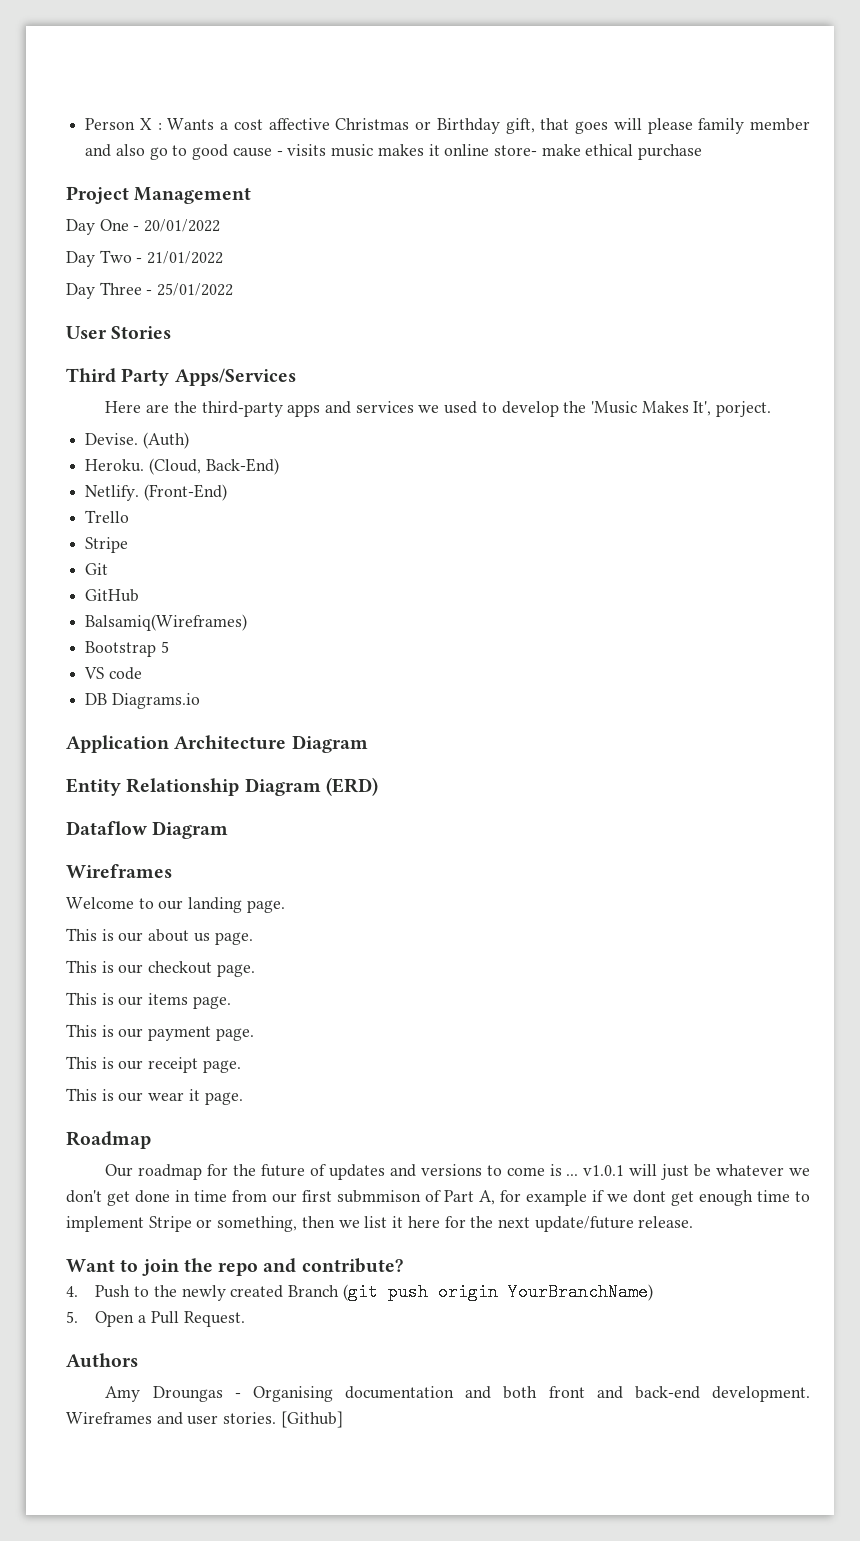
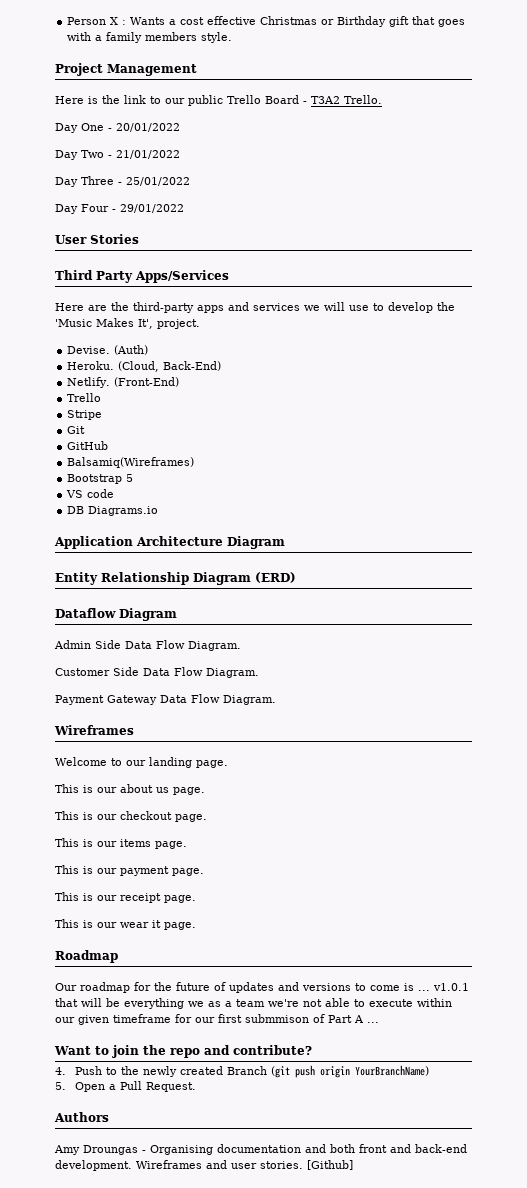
- Person X : Wants a cost affective Christmas or Birthday gift, that goes will please family member and also go to good cause - visits music makes it online store- make ethical purchase
+ Person X : Wants a cost effective Christmas or Birthday gift that goes with a family members style.
  Project Management
+ Here is the link to our public Trello Board - T3A2 Trello.
+ Day Four - 29/01/2022
- Here are the third-party apps and services we used to develop the 'Music Makes It', porject.
+ Here are the third-party apps and services we will use to develop the 'Music Makes It', project.
+ Admin Side Data Flow Diagram.
+ Customer Side Data Flow Diagram.
+ Payment Gateway Data Flow Diagram.
- Our roadmap for the future of updates and versions to come is ... v1.0.1 will just be whatever we don't get done in time from our first submmison of Part A, for example if we dont get enough time to implement Stripe or something, then we list it here for the next update/future release.
+ Our roadmap for the future of updates and versions to come is ... v1.0.1 that will be everything we as a team we're not able to execute within our given timeframe for our first submmison of Part A ...

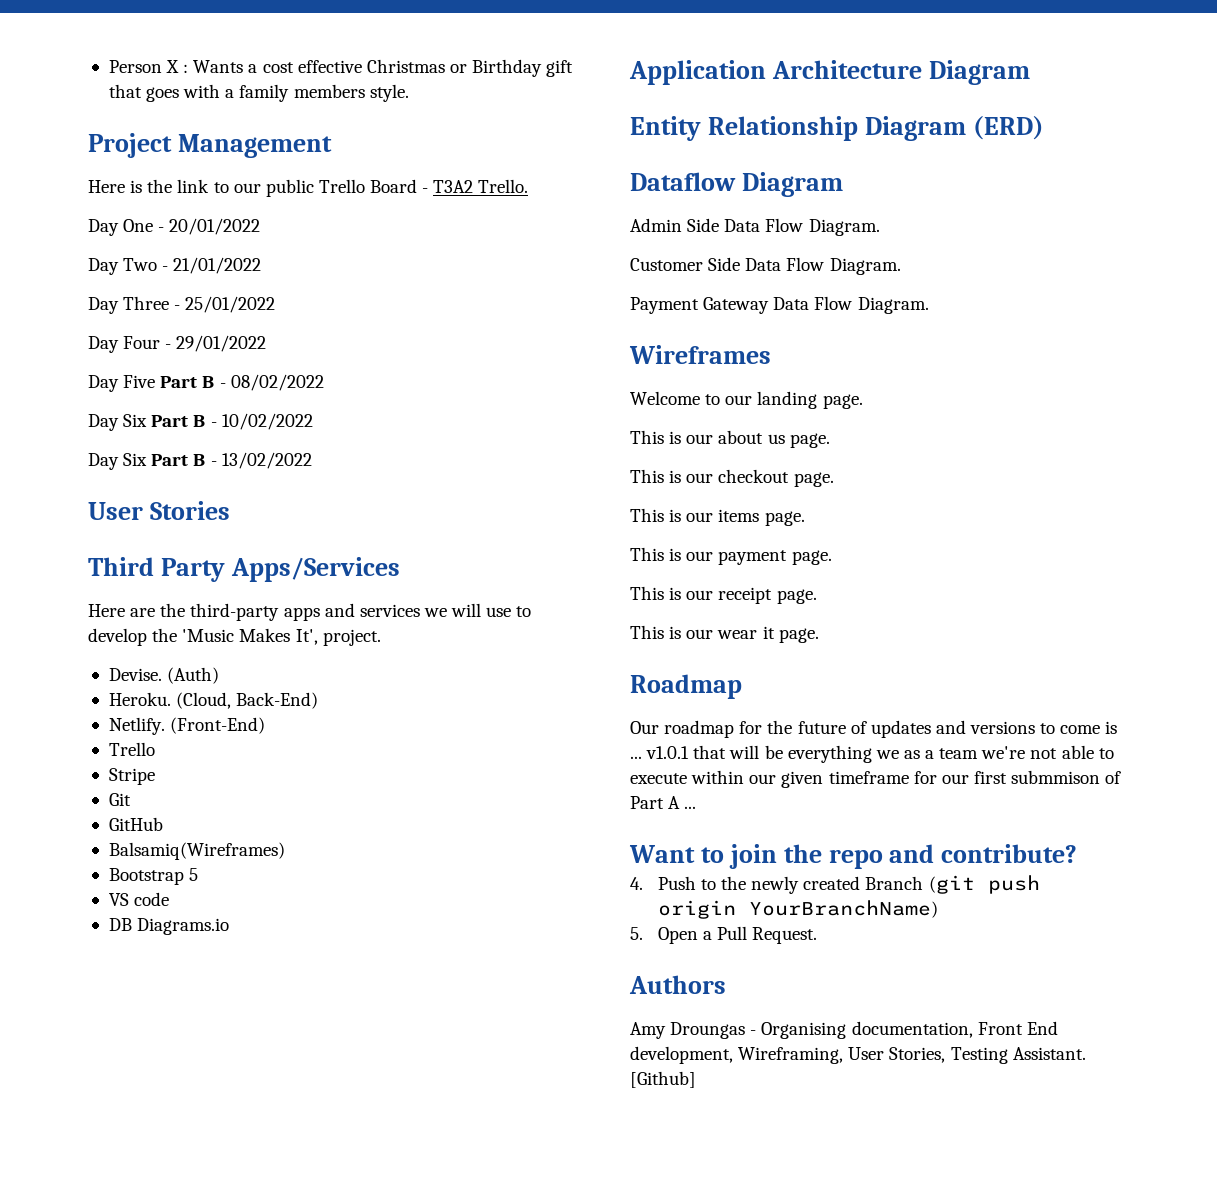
+ Day Five Part B - 08/02/2022
+ Day Six Part B - 10/02/2022
+ Day Six Part B - 13/02/2022
- Amy Droungas - Organising documentation and both front and back-end development. Wireframes and user stories.
+ Amy Droungas - Organising documentation, Front End development, Wireframing, User Stories, Testing Assistant.

